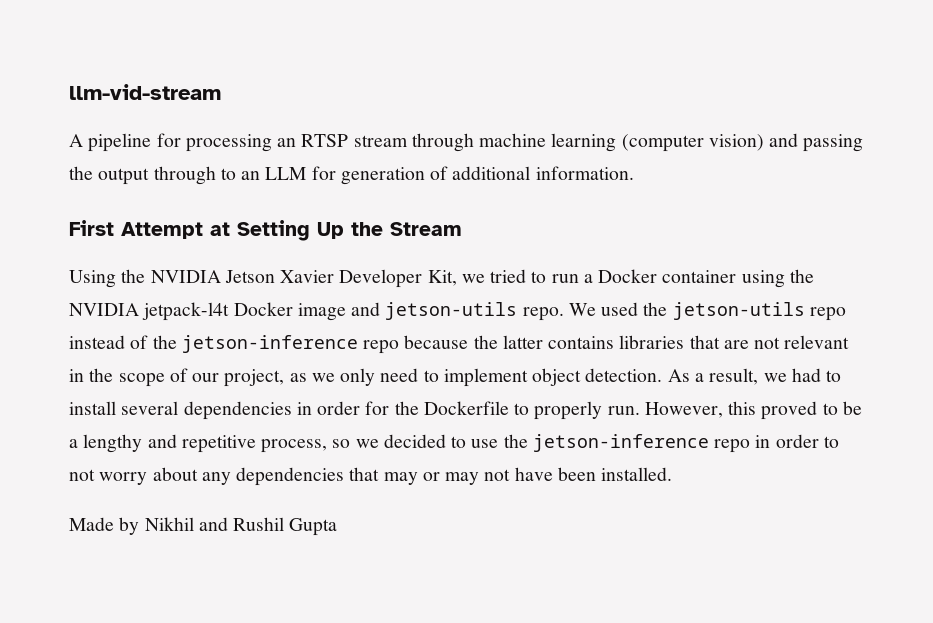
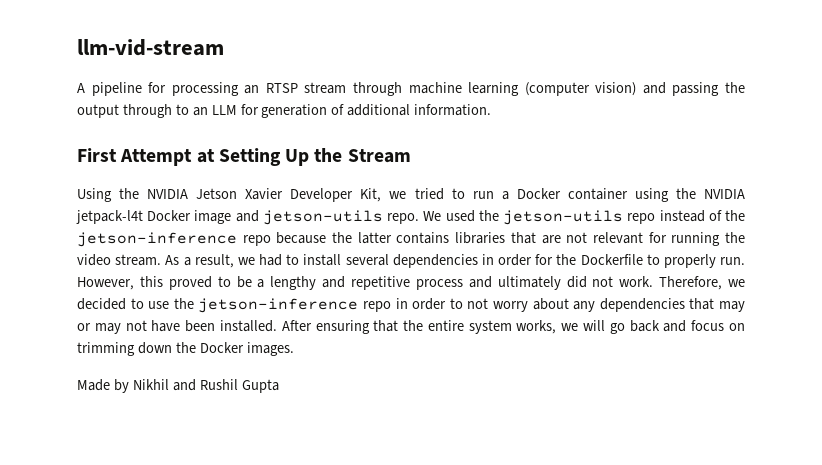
- We used the jetson-utils repo instead of the jetson-inference repo because the latter contains libraries that are not relevant in the scope of our project, as we only need to implement object detection.
+ We used the jetson-utils repo instead of the jetson-inference repo because the latter contains libraries that are not relevant for running the video stream.
- However, this proved to be a lengthy and repetitive process, so we decided to use the jetson-inference repo in order to not worry about any dependencies that may or may not have been installed.
+ However, this proved to be a lengthy and repetitive process and ultimately did not work. Therefore, we decided to use the jetson-inference repo in order to not worry about any dependencies that may or may not have been installed. After ensuring that the entire system works, we will go back and focus on trimming down the Docker images.

